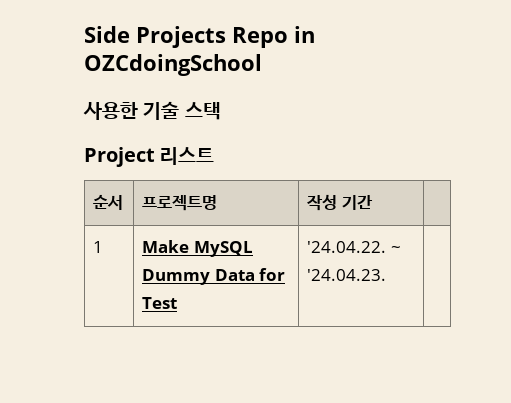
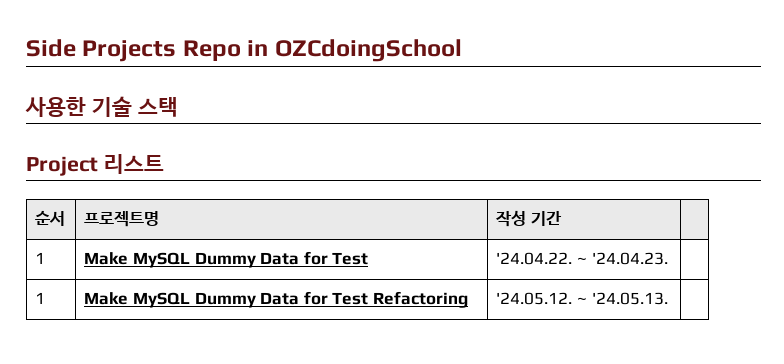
+ 1 | Make MySQL Dummy Data for Test Refactoring | '24.05.12. ~ '24.05.13. |

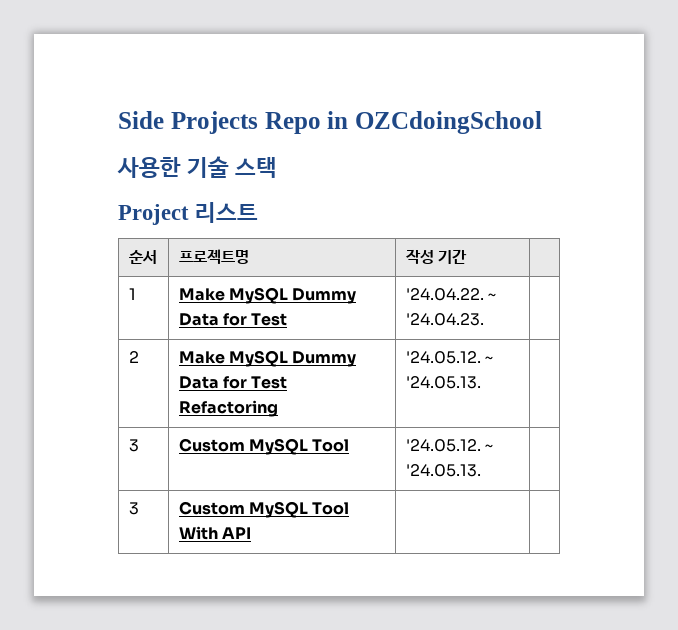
- 1 | Make MySQL Dummy Data for Test Refactoring | '24.05.12. ~ '24.05.13. |
+ 2 | Make MySQL Dummy Data for Test Refactoring | '24.05.12. ~ '24.05.13. |
+ 3 | Custom MySQL Tool | '24.05.12. ~ '24.05.13. |
+ 3 | Custom MySQL Tool With API | |

